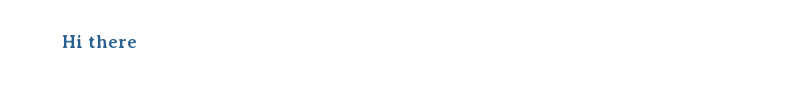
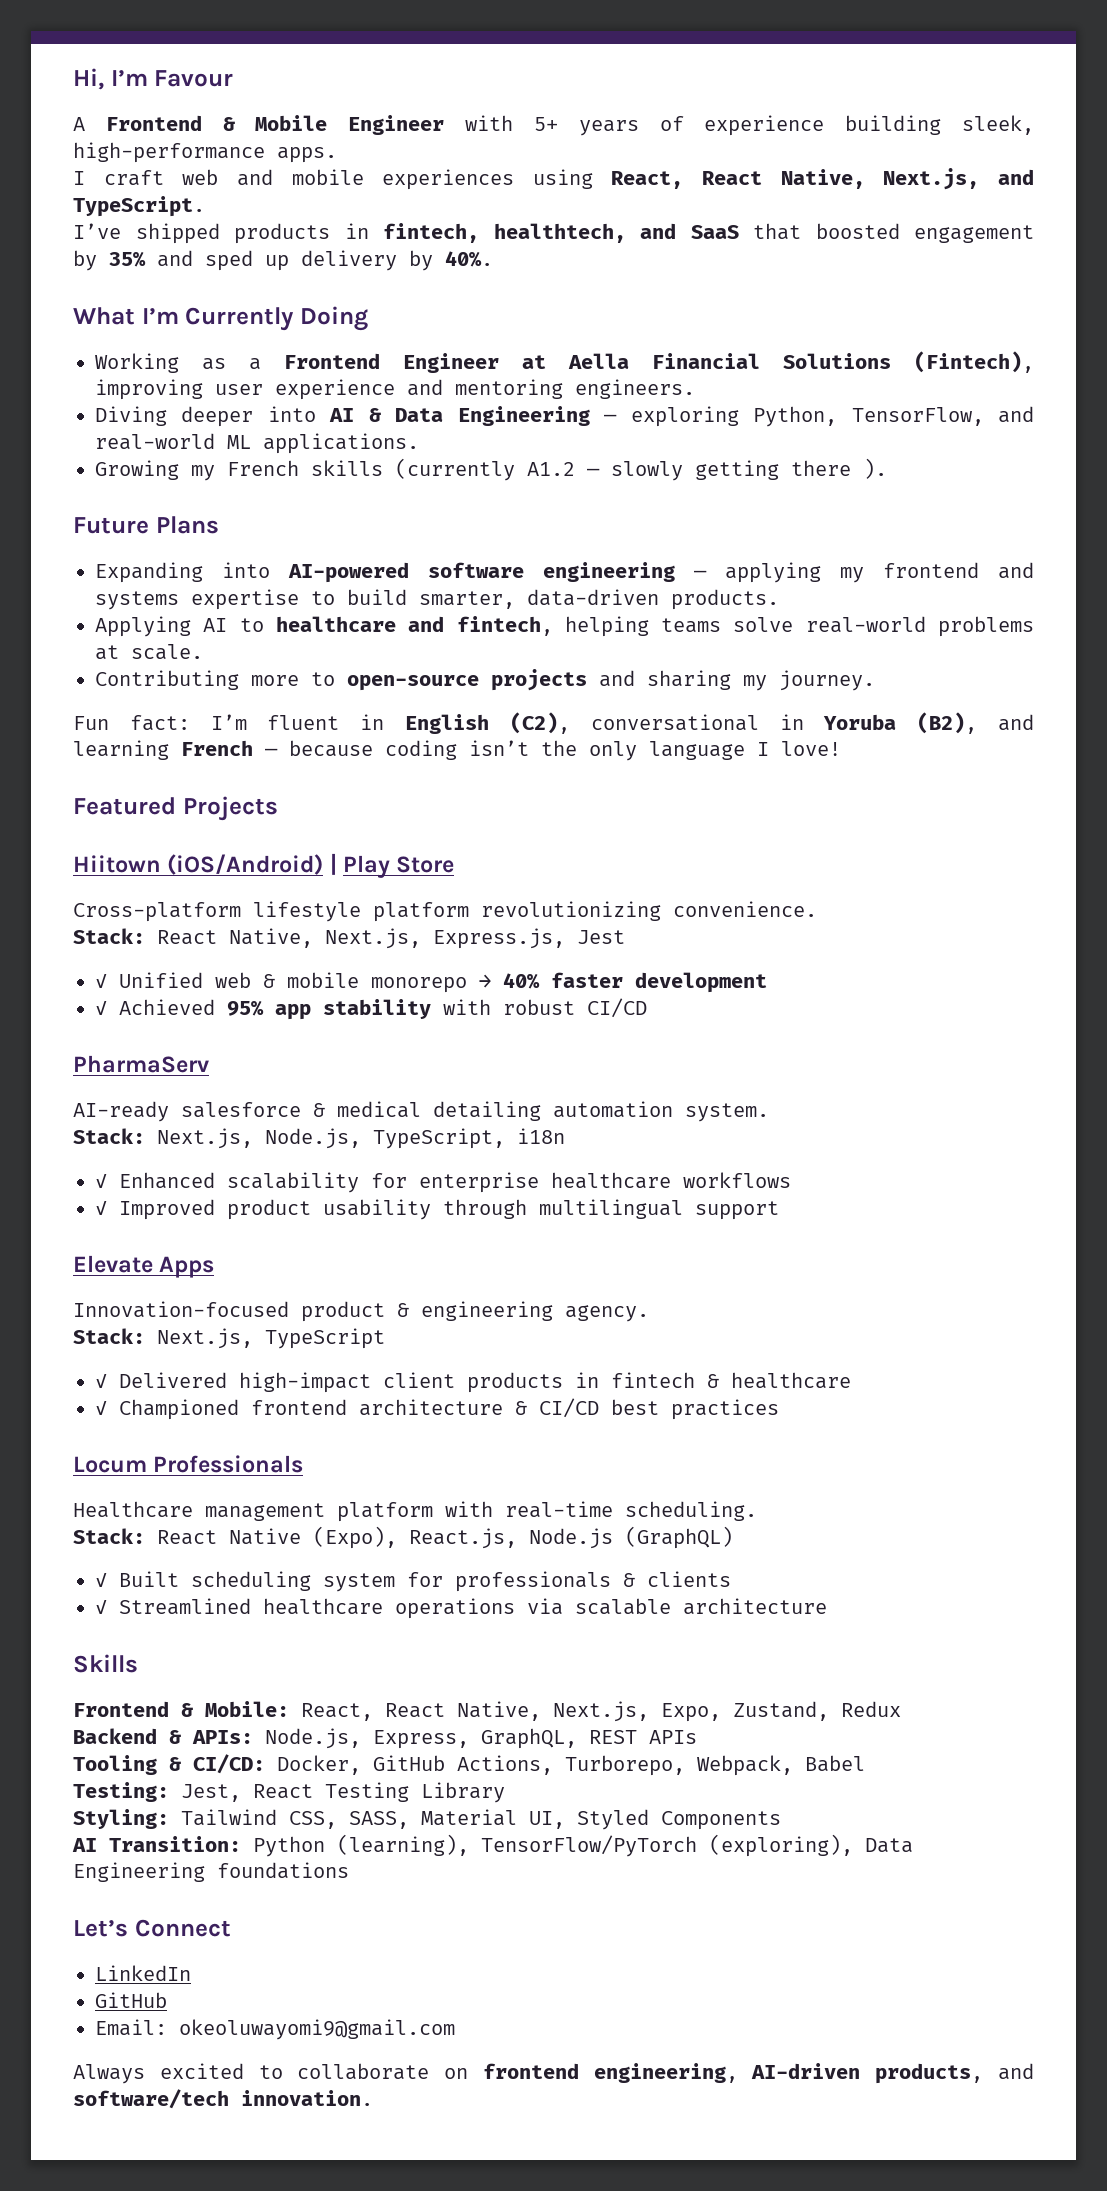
- Hi there
+ Hi, I’m Favour
+ A Frontend & Mobile Engineer with 5+ years of experience building sleek, high-performance apps.
+ I craft web and mobile experiences using React, React Native, Next.js, and TypeScript.
+ I’ve shipped products in fintech, healthtech, and SaaS that boosted engagement by 35% and sped up delivery by 40%.
+ What I’m Currently Doing
+ Working as a Frontend Engineer at Aella Financial Solutions (Fintech), improving user experience and mentoring engineers.
+ Diving deeper into AI & Data Engineering — exploring Python, TensorFlow, and real-world ML applications.
+ Growing my French skills (currently A1.2 — slowly getting there ).
+ Future Plans
+ Expanding into AI-powered software engineering — applying my frontend and systems expertise to build smarter, data-driven products.
+ Applying AI to healthcare and fintech, helping teams solve real-world problems at scale.
+ Contributing more to open-source projects and sharing my journey.
+ Fun fact: I’m fluent in English (C2), conversational in Yoruba (B2), and learning French — because coding isn’t the only language I love!
+ Featured Projects
+ Hiitown (iOS/Android) | Play Store
+ Cross-platform lifestyle platform revolutionizing convenience.
+ Stack: React Native, Next.js, Express.js, Jest
+ ✓ Unified web & mobile monorepo → 40% faster development
+ ✓ Achieved 95% app stability with robust CI/CD
+ PharmaServ
+ AI-ready salesforce & medical detailing automation system.
+ Stack: Next.js, Node.js, TypeScript, i18n
+ ✓ Enhanced scalability for enterprise healthcare workflows
+ ✓ Improved product usability through multilingual support
+ Elevate Apps
+ Innovation-focused product & engineering agency.
+ Stack: Next.js, TypeScript
+ ✓ Delivered high-impact client products in fintech & healthcare
+ ✓ Championed frontend architecture & CI/CD best practices
+ Locum Professionals
+ Healthcare management platform with real-time scheduling.
+ Stack: React Native (Expo), React.js, Node.js (GraphQL)
+ ✓ Built scheduling system for professionals & clients
+ ✓ Streamlined healthcare operations via scalable architecture
+ Skills
+ Frontend & Mobile: React, React Native, Next.js, Expo, Zustand, Redux
+ Backend & APIs: Node.js, Express, GraphQL, REST APIs
+ Tooling & CI/CD: Docker, GitHub Actions, Turborepo, Webpack, Babel
+ Testing: Jest, React Testing Library
+ Styling: Tailwind CSS, SASS, Material UI, Styled Components
+ AI Transition: Python (learning), TensorFlow/PyTorch (exploring), Data Engineering foundations
+ Let’s Connect
+ LinkedIn
+ GitHub
+ Email: okeoluwayomi9@gmail.com
+ Always excited to collaborate on frontend engineering, AI-driven products, and software/tech innovation.

